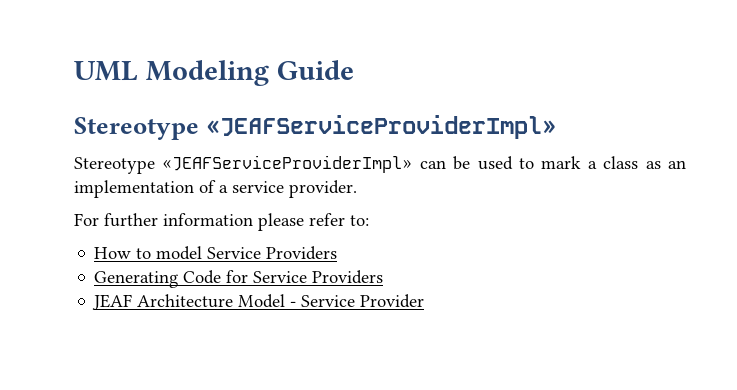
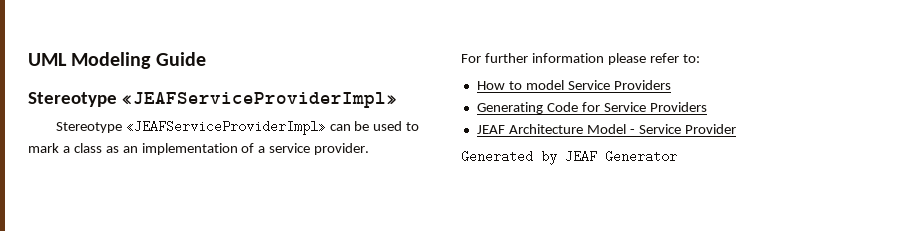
+ Generated by JEAF Generator

